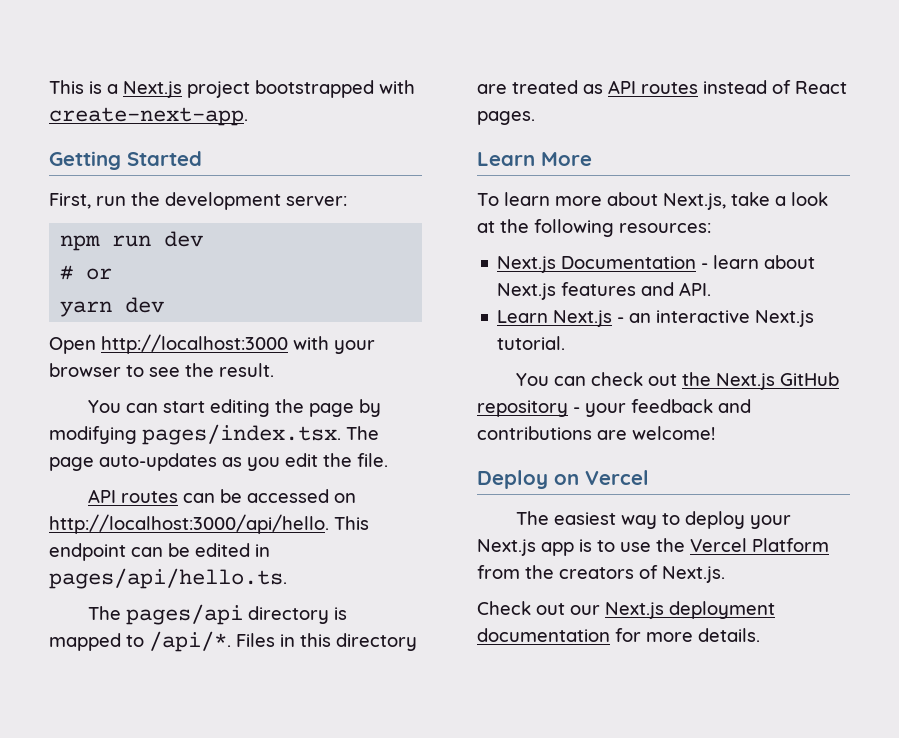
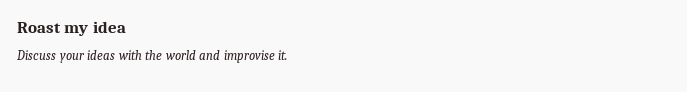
- This is a Next.js project bootstrapped with create-next-app.
- Getting Started
- First, run the development server:
- npm run dev
- # or
- yarn dev
- Open http://localhost:3000 with your browser to see the result.
- You can start editing the page by modifying pages/index.tsx. The page auto-updates as you edit the file.
- API routes can be accessed on http://localhost:3000/api/hello. This endpoint can be edited in pages/api/hello.ts.
- The pages/api directory is mapped to /api/*. Files in this directory are treated as API routes instead of React pages.
- Learn More
- To learn more about Next.js, take a look at the following resources:
- Next.js Documentation - learn about Next.js features and API.
- Learn Next.js - an interactive Next.js tutorial.
- You can check out the Next.js GitHub repository - your feedback and contributions are welcome!
- Deploy on Vercel
- The easiest way to deploy your Next.js app is to use the Vercel Platform from the creators of Next.js.
- Check out our Next.js deployment documentation for more details.
+ Roast my idea
+ Discuss your ideas with the world and improvise it.

